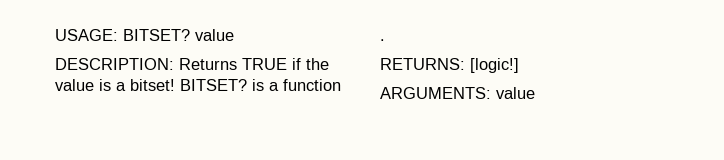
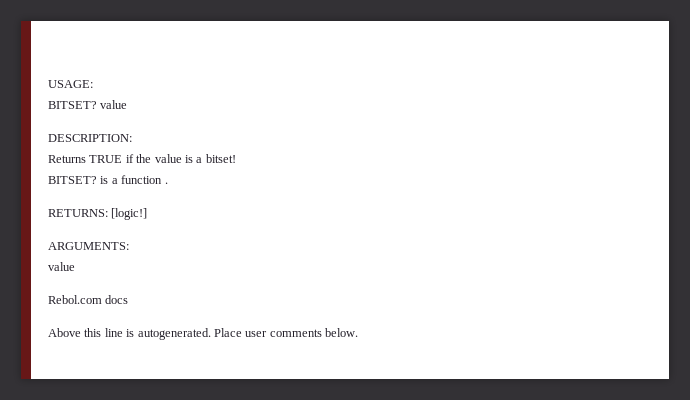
- USAGE: BITSET? value
+ USAGE:
+ BITSET? value
- DESCRIPTION: Returns TRUE if the value is a bitset! BITSET? is a function .
+ DESCRIPTION:
+ Returns TRUE if the value is a bitset!
+ BITSET? is a function .
- ARGUMENTS: value
+ ARGUMENTS:
+ value
+ Rebol.com docs
+ Above this line is autogenerated. Place user comments below.

